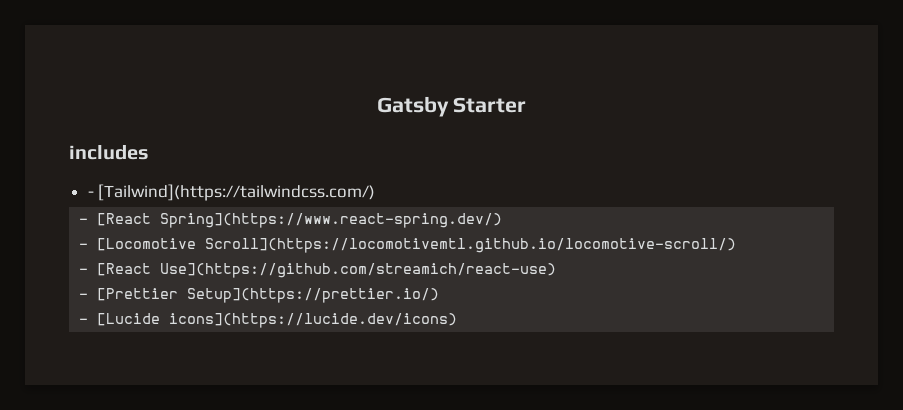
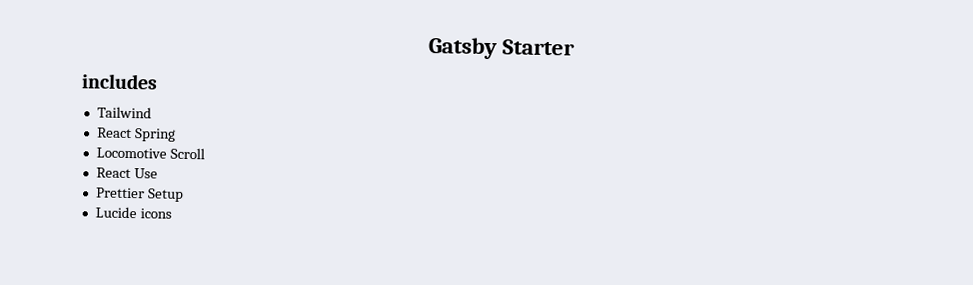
- - [Tailwind](https://tailwindcss.com/)
- - [React Spring](https://www.react-spring.dev/)
- - [Locomotive Scroll](https://locomotivemtl.github.io/locomotive-scroll/)
- - [React Use](https://github.com/streamich/react-use)
- - [Prettier Setup](https://prettier.io/)
- - [Lucide icons](https://lucide.dev/icons)
+ Tailwind
+ React Spring
+ Locomotive Scroll
+ React Use
+ Prettier Setup
+ Lucide icons

